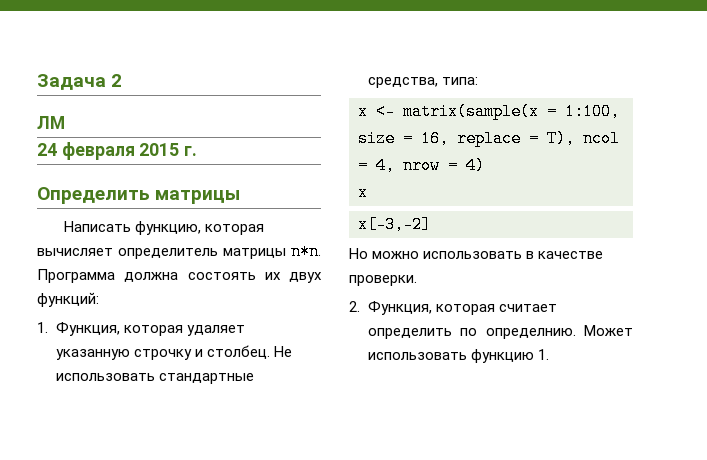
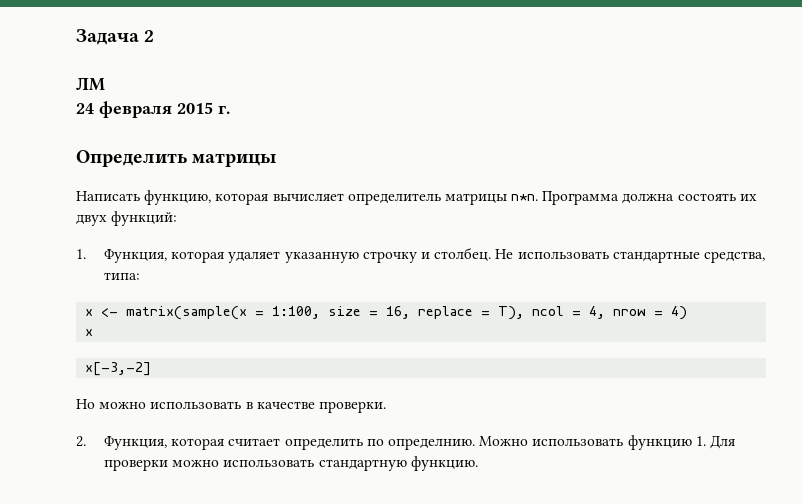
- Может использовать функцию 1.
+ Можно использовать функцию 1. Для проверки можно использовать стандартную функцию.

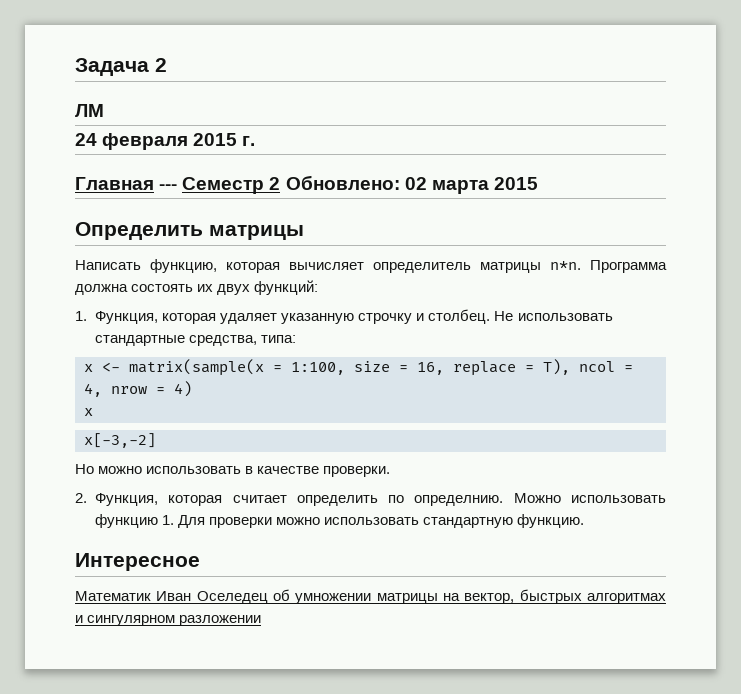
+ Главная --- Семестр 2 Обновлено: 02 марта 2015
+ Интересное
+ Математик Иван Оселедец об умножении матрицы на вектор, быстрых алгоритмах и сингулярном разложении

